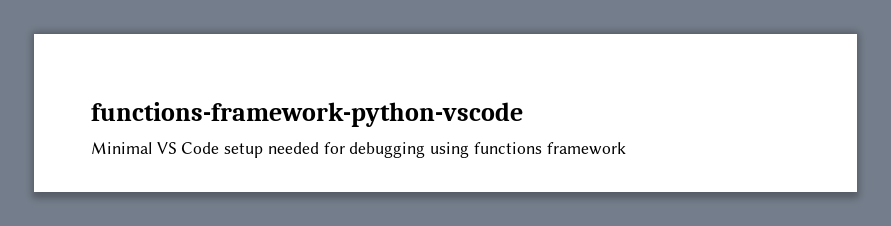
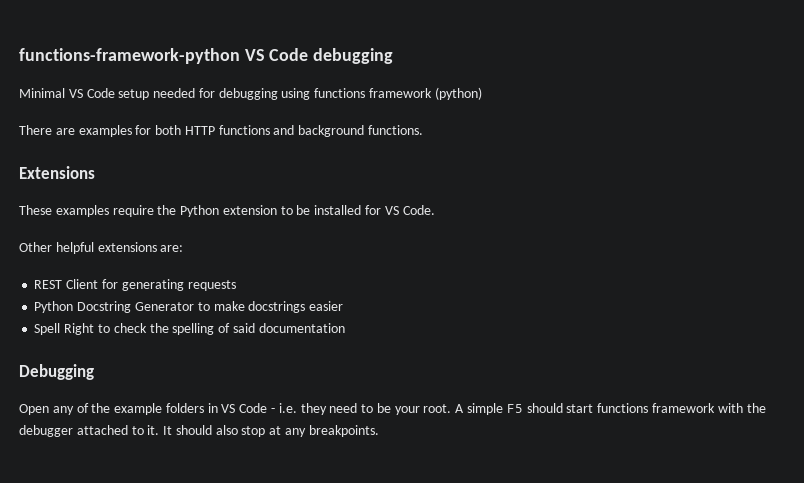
- functions-framework-python-vscode
+ functions-framework-python VS Code debugging
- Minimal VS Code setup needed for debugging using functions framework
+ Minimal VS Code setup needed for debugging using functions framework (python)
+ There are examples for both HTTP functions and background functions.
+ Extensions
+ These examples require the Python extension to be installed for VS Code.
+ Other helpful extensions are:
+ REST Client for generating requests
+ Python Docstring Generator to make docstrings easier
+ Spell Right to check the spelling of said documentation
+ Debugging
+ Open any of the example folders in VS Code - i.e. they need to be your root. A simple F5 should start functions framework with the debugger attached to it. It should also stop at any breakpoints.

